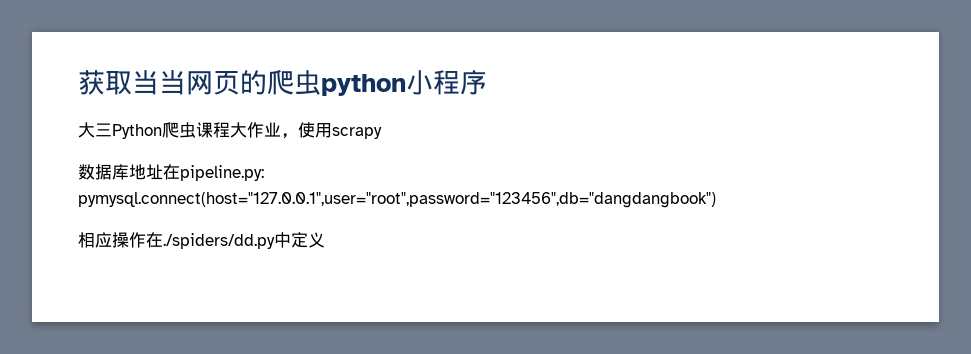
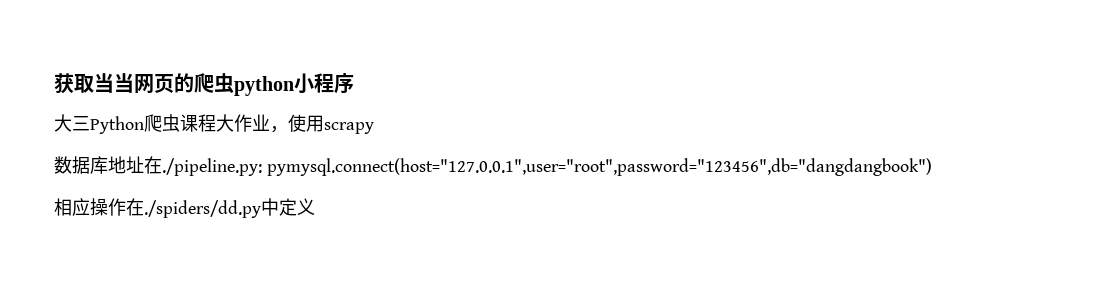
- 数据库地址在pipeline.py: pymysql.connect(host="127.0.0.1",user="root",password="123456",db="dangdangbook")
+ 数据库地址在./pipeline.py: pymysql.connect(host="127.0.0.1",user="root",password="123456",db="dangdangbook")

